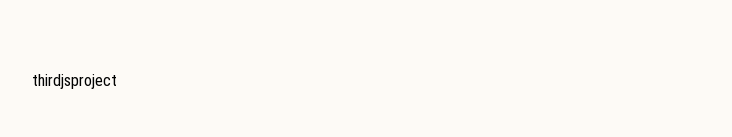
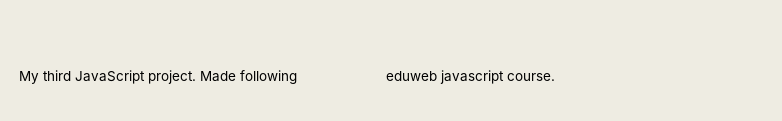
- thirdjsproject
+ My third JavaScript project. Made following eduweb javascript course.

